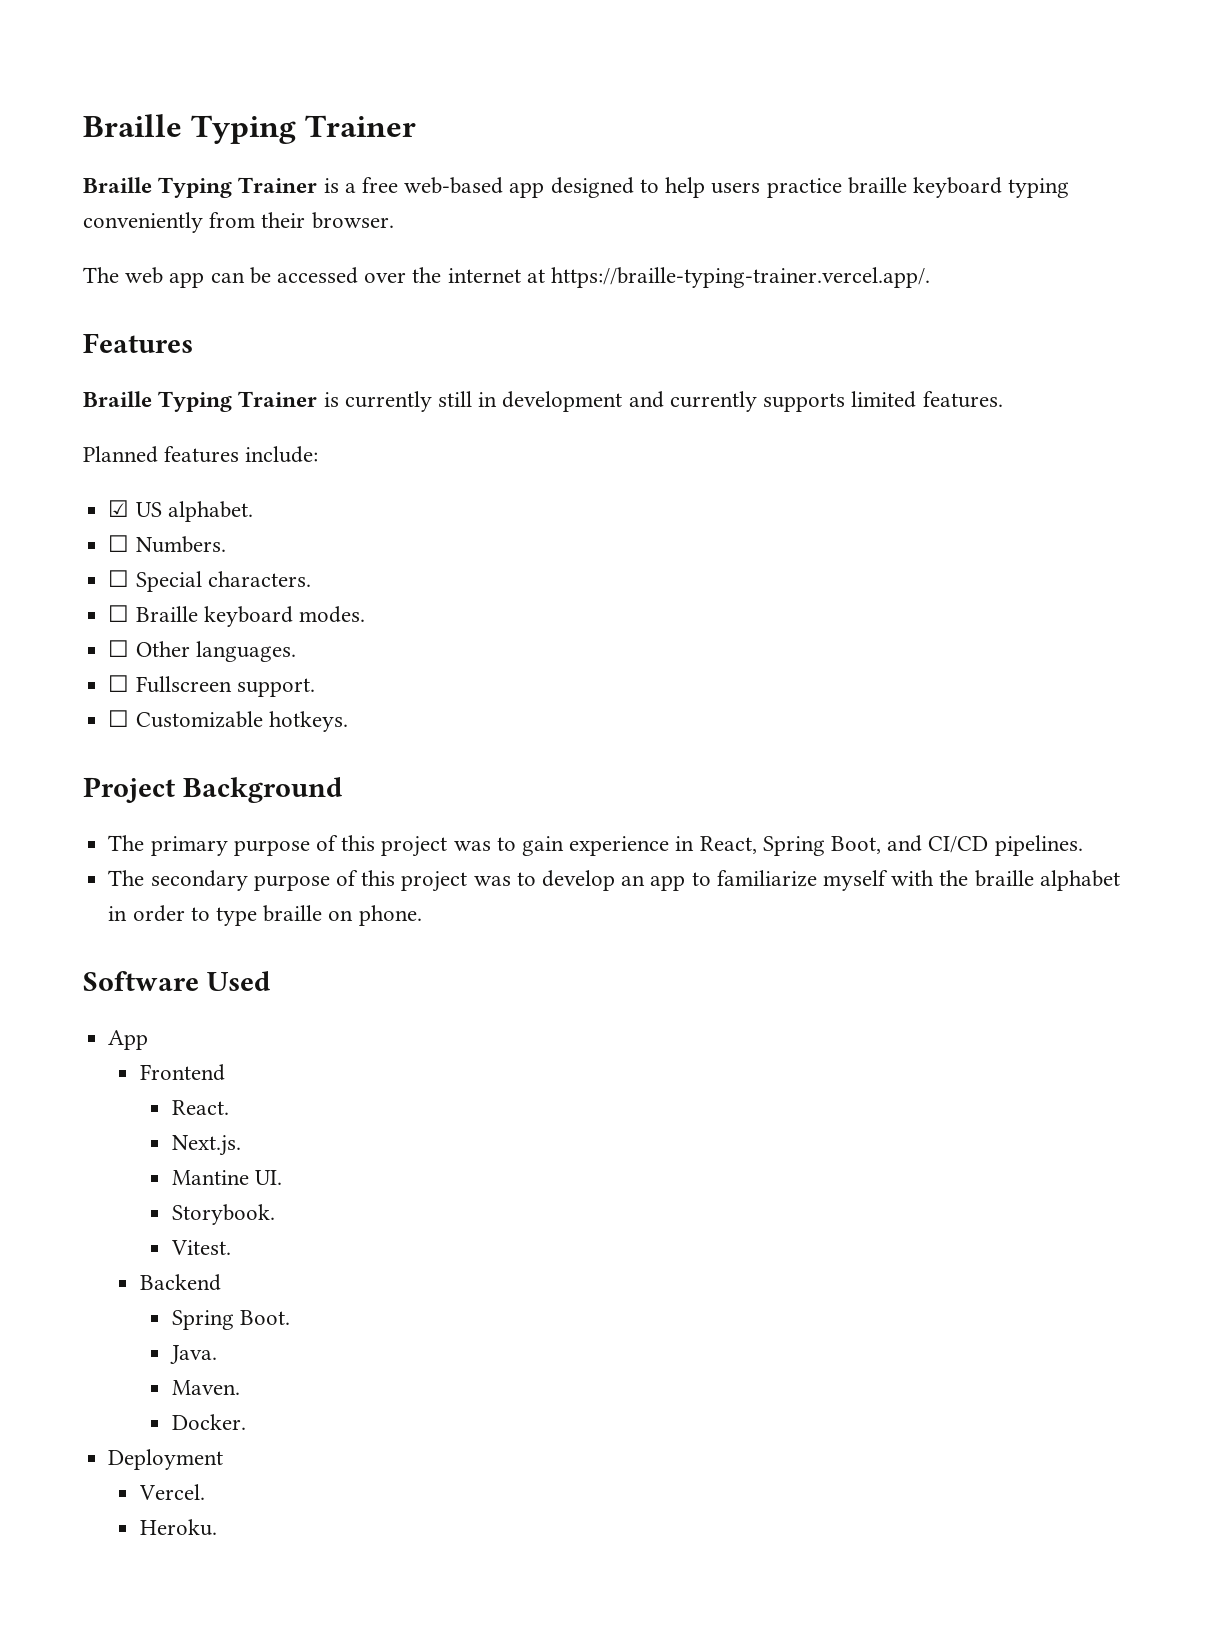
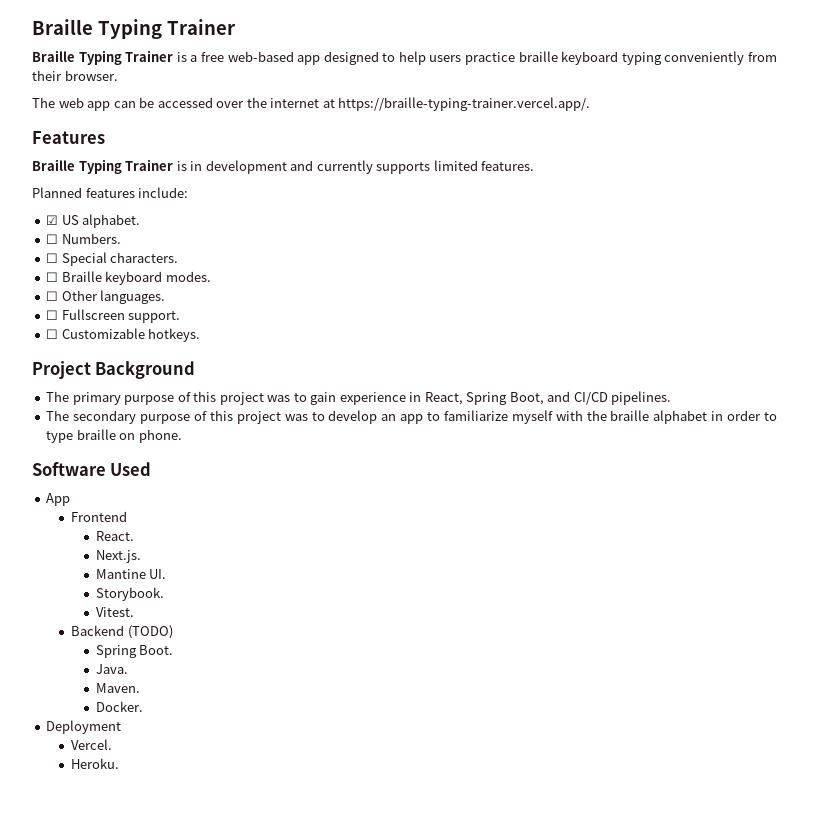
- Braille Typing Trainer is currently still in development and currently supports limited features.
+ Braille Typing Trainer is in development and currently supports limited features.
- Backend
+ Backend (TODO)

